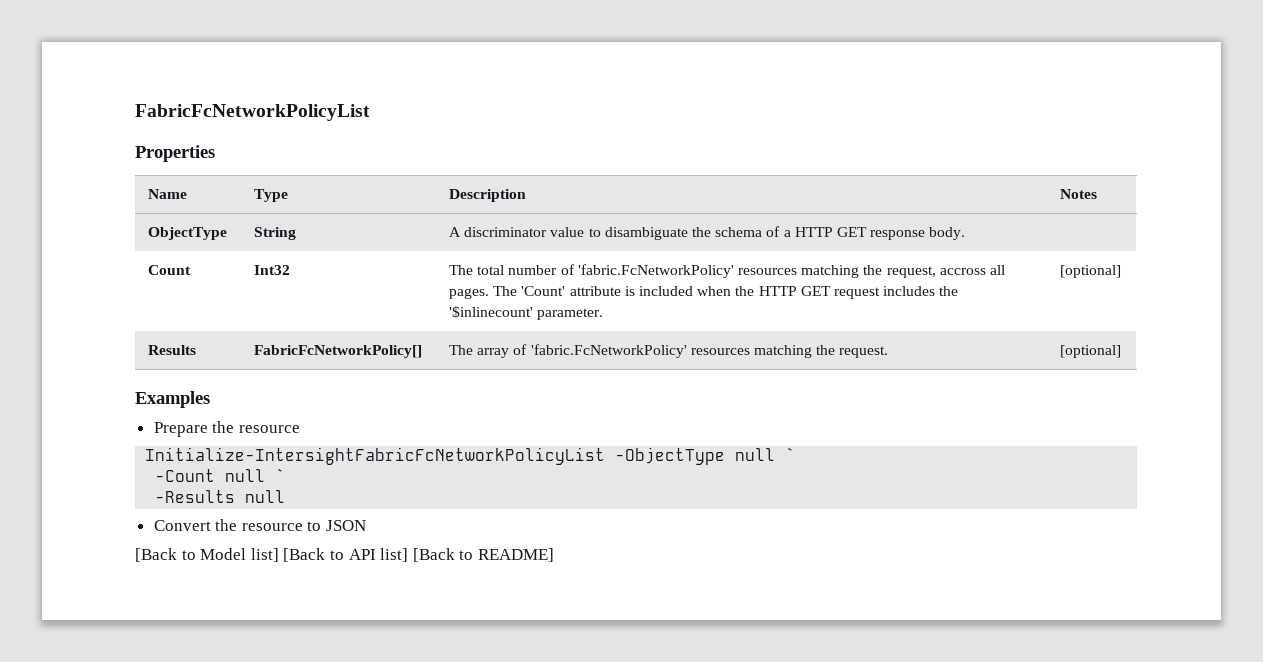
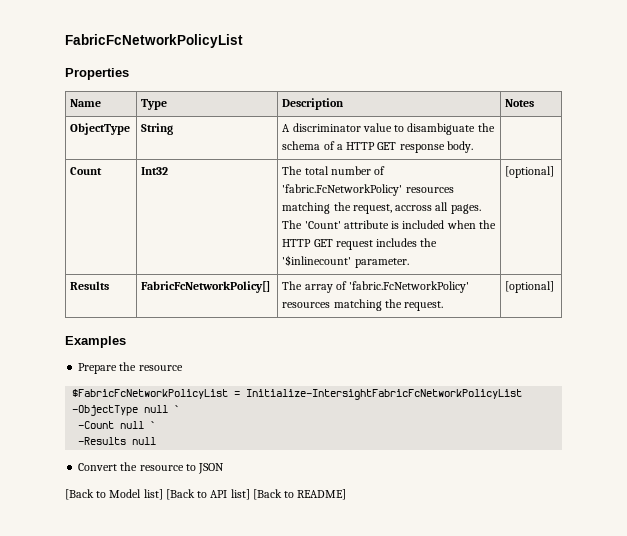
- Initialize-IntersightFabricFcNetworkPolicyList -ObjectType null `
+ $FabricFcNetworkPolicyList = Initialize-IntersightFabricFcNetworkPolicyList -ObjectType null `

